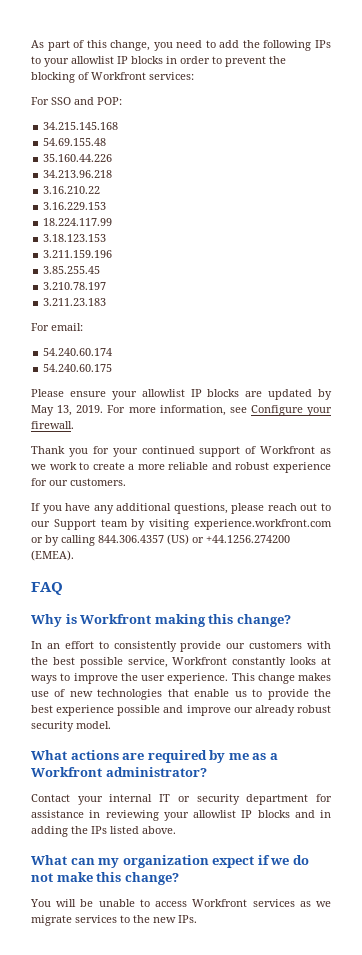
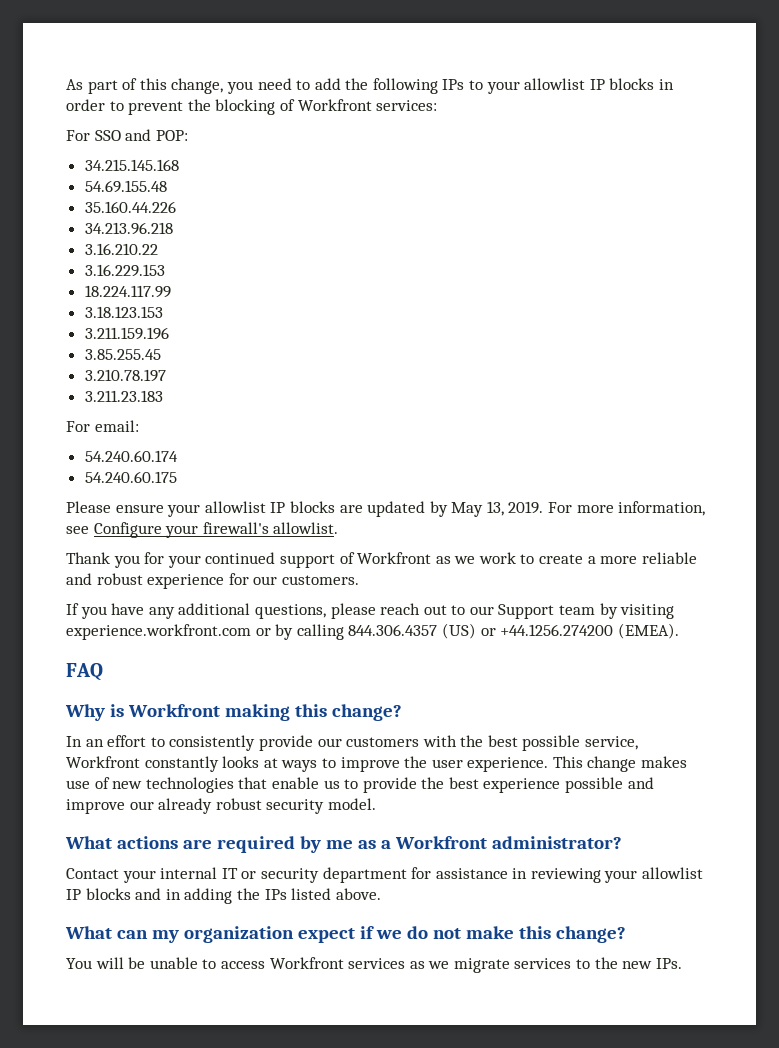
- For more information, see Configure your firewall.
+ For more information, see Configure your firewall's allowlist.

